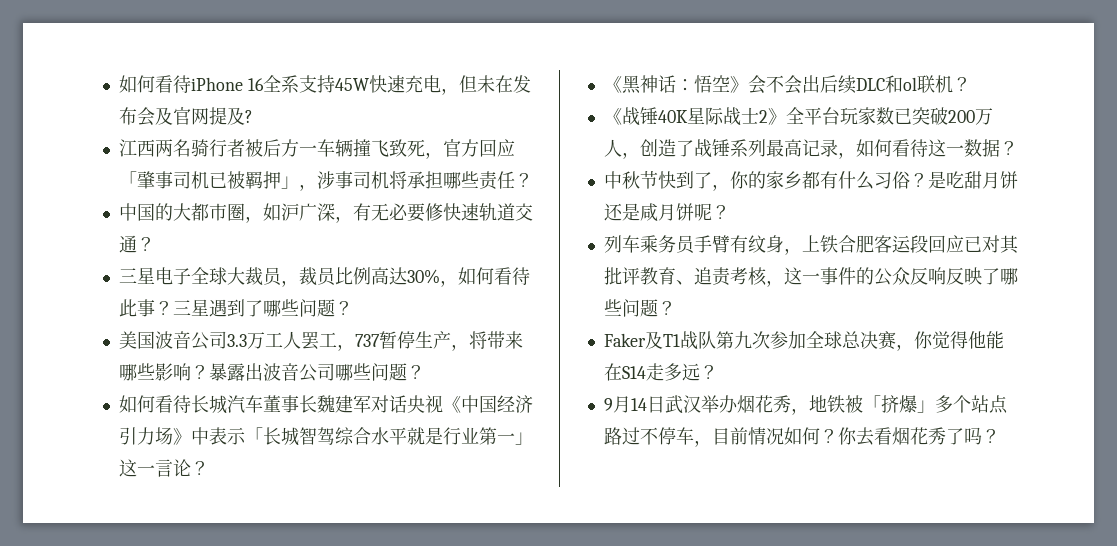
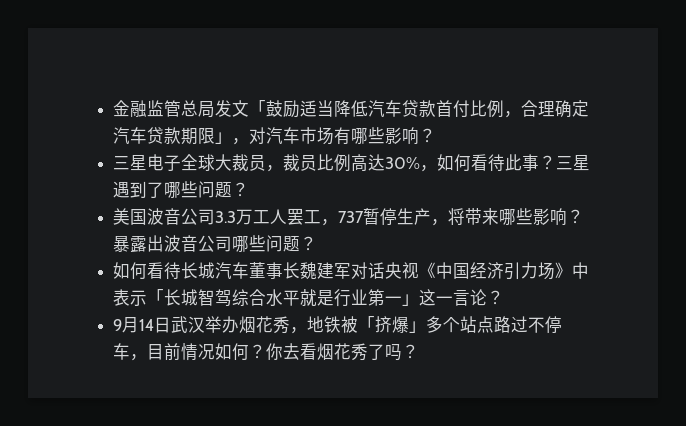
- 如何看待iPhone 16全系支持45W快速充电，但未在发布会及官网提及?
- 江西两名骑行者被后方一车辆撞飞致死，官方回应「肇事司机已被羁押」，涉事司机将承担哪些责任？
- 中国的大都市圈，如沪广深，有无必要修快速轨道交通？
+ 金融监管总局发文「鼓励适当降低汽车贷款首付比例，合理确定汽车贷款期限」，对汽车市场有哪些影响？
- 《黑神话：悟空》会不会出后续DLC和ol联机？
- 《战锤40K星际战士2》全平台玩家数已突破200万人，创造了战锤系列最高记录，如何看待这一数据？
- 中秋节快到了，你的家乡都有什么习俗？是吃甜月饼还是咸月饼呢？
- 列车乘务员手臂有纹身，上铁合肥客运段回应已对其批评教育、追责考核，这一事件的公众反响反映了哪些问题？
- Faker及T1战队第九次参加全球总决赛，你觉得他能在S14走多远？

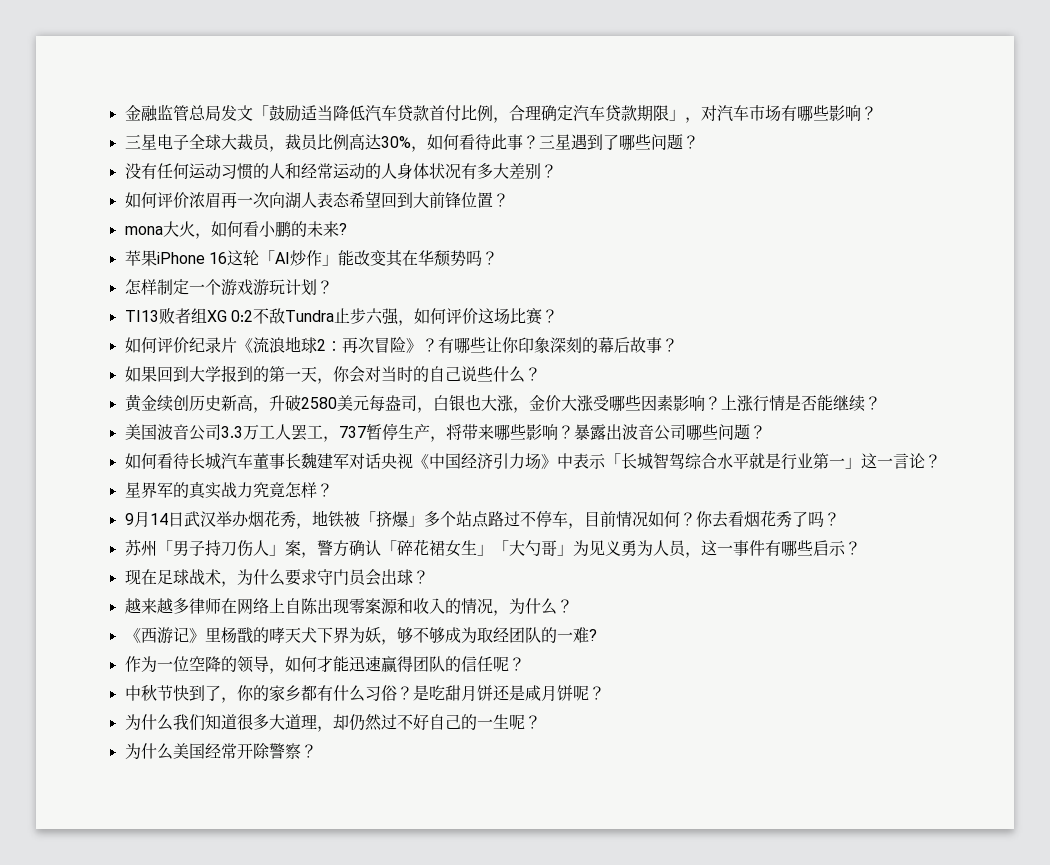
+ 没有任何运动习惯的人和经常运动的人身体状况有多大差别？
+ 如何评价浓眉再一次向湖人表态希望回到大前锋位置？
+ mona大火，如何看小鹏的未来?
+ 苹果iPhone 16这轮「AI炒作」能改变其在华颓势吗？
+ 怎样制定一个游戏游玩计划？
+ TI13败者组XG 0:2不敌Tundra止步六强，如何评价这场比赛？
+ 如何评价纪录片《流浪地球2：再次冒险》？有哪些让你印象深刻的幕后故事？
+ 如果回到大学报到的第一天，你会对当时的自己说些什么？
+ 黄金续创历史新高，升破2580美元每盎司，白银也大涨，金价大涨受哪些因素影响？上涨行情是否能继续？
+ 星界军的真实战力究竟怎样？
+ 苏州「男子持刀伤人」案，警方确认「碎花裙女生」「大勺哥」为见义勇为人员，这一事件有哪些启示？
+ 现在足球战术，为什么要求守门员会出球？
+ 越来越多律师在网络上自陈出现零案源和收入的情况，为什么？
+ 《西游记》里杨戬的哮天犬下界为妖，够不够成为取经团队的一难?
+ 作为一位空降的领导，如何才能迅速赢得团队的信任呢？
+ 中秋节快到了，你的家乡都有什么习俗？是吃甜月饼还是咸月饼呢？
+ 为什么我们知道很多大道理，却仍然过不好自己的一生呢？
+ 为什么美国经常开除警察？

